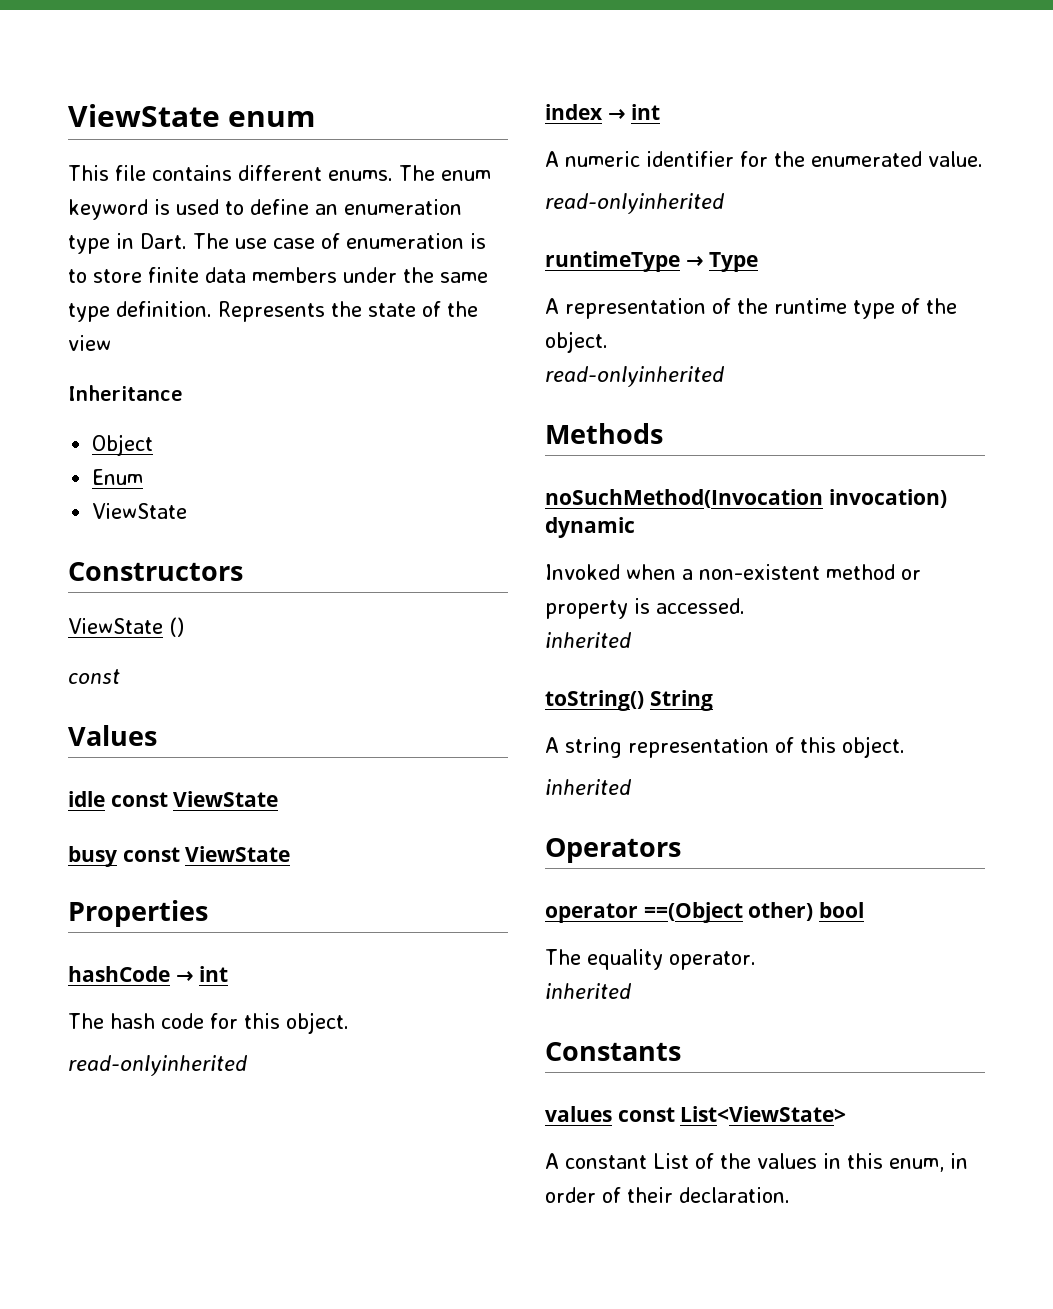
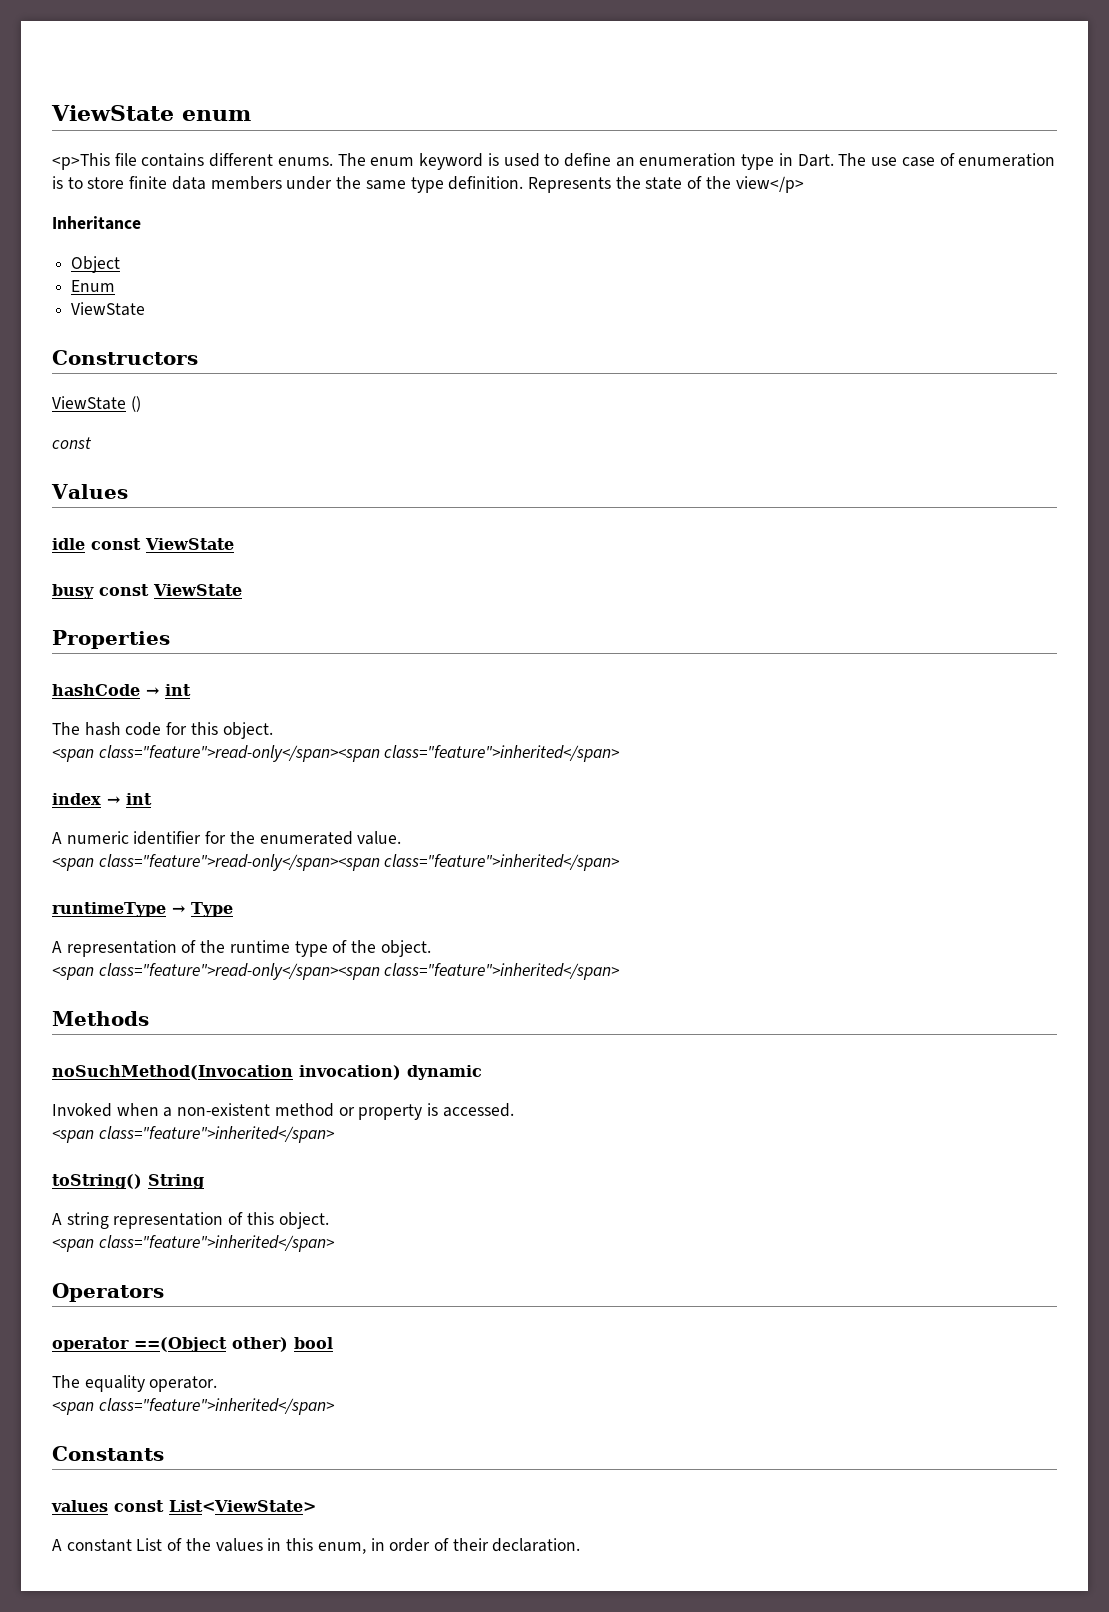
- This file contains different enums.
+ <p>This file contains different enums.
- Represents the state of the view
+ Represents the state of the view</p>
  The hash code for this object.
- read-onlyinherited
+ <span class="feature">read-only</span><span class="feature">inherited</span>
  A numeric identifier for the enumerated value.
- read-onlyinherited
+ <span class="feature">read-only</span><span class="feature">inherited</span>
  A representation of the runtime type of the object.
- read-onlyinherited
+ <span class="feature">read-only</span><span class="feature">inherited</span>
  Invoked when a non-existent method or property is accessed.
- inherited
+ <span class="feature">inherited</span>
  A string representation of this object.
- inherited
+ <span class="feature">inherited</span>
  The equality operator.
- inherited
+ <span class="feature">inherited</span>

